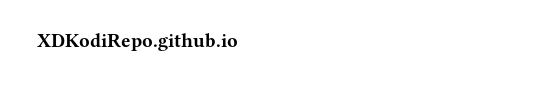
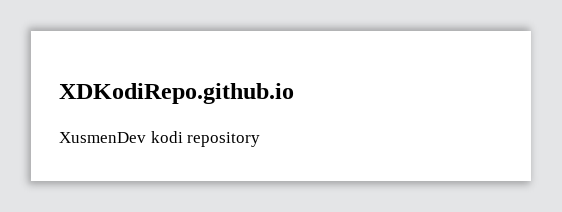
+ XusmenDev kodi repository

